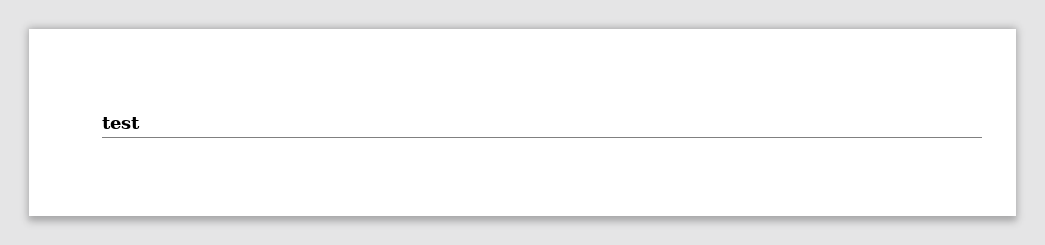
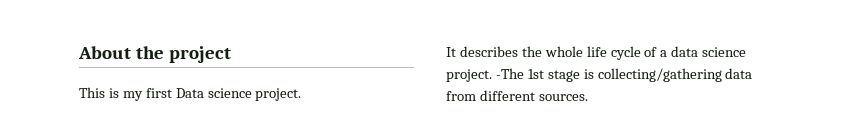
- test
+ About the project
+ This is my first Data science project.
+ It describes the whole life cycle of a data science project. -The 1st stage is collecting/gathering data from different sources.

